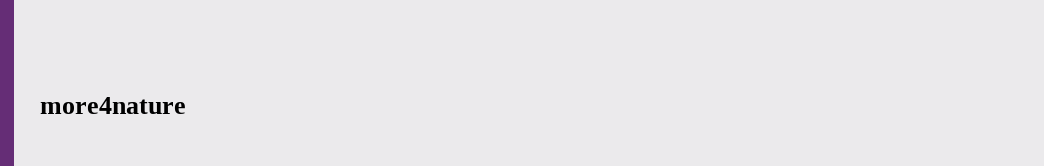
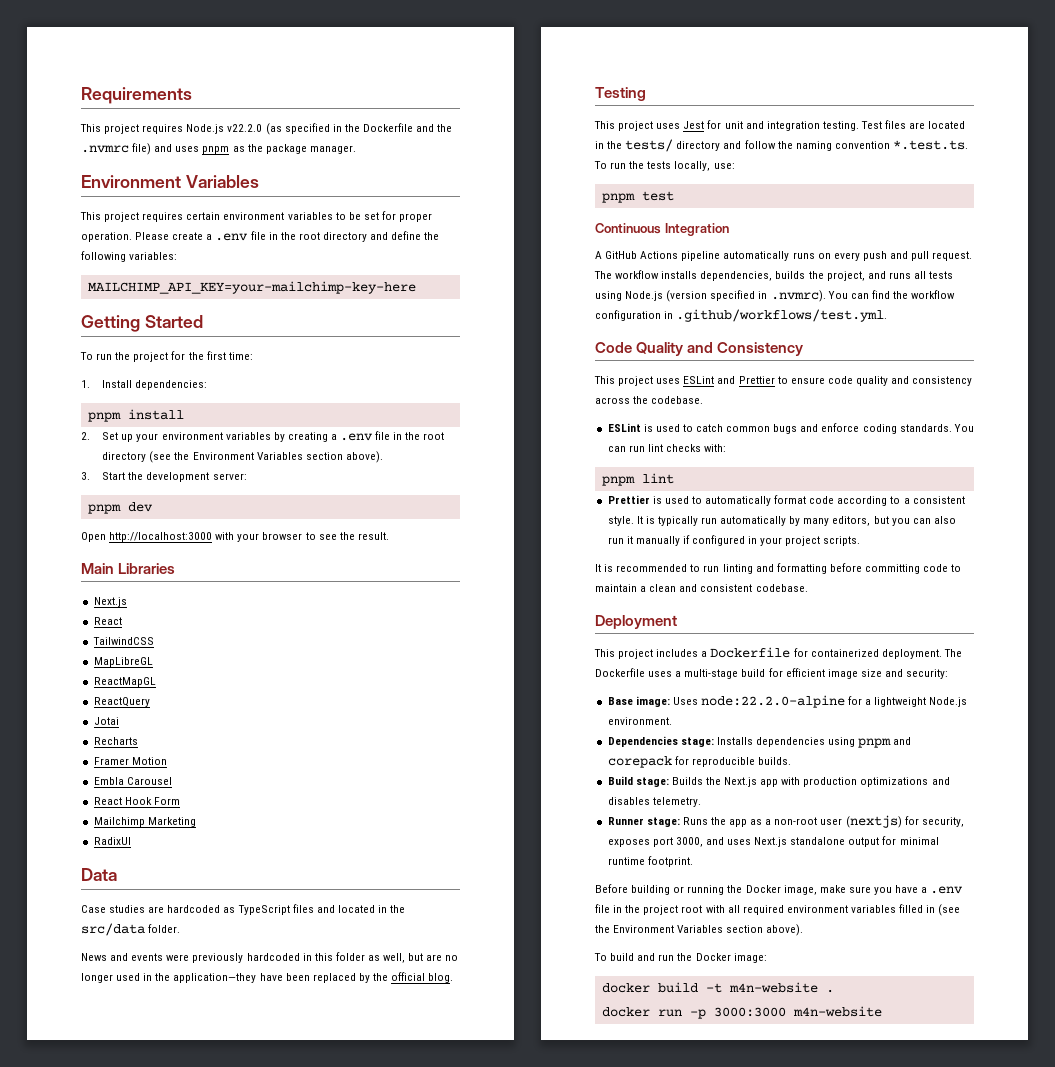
- more4nature
+ Requirements
+ This project requires Node.js v22.2.0 (as specified in the Dockerfile and the .nvmrc file) and uses pnpm as the package manager.
+ Environment Variables
+ This project requires certain environment variables to be set for proper operation. Please create a .env file in the root directory and define the following variables:
+ MAILCHIMP_API_KEY=your-mailchimp-key-here
+ Getting Started
+ To run the project for the first time:
+ 1. Install dependencies:
+ pnpm install
+ 2. Set up your environment variables by creating a .env file in the root directory (see the Environment Variables section above).
+ 3. Start the development server:
+ pnpm dev
+ Open http://localhost:3000 with your browser to see the result.
+ Main Libraries
+ Next.js
+ React
+ TailwindCSS
+ MapLibreGL
+ ReactMapGL
+ ReactQuery
+ Jotai
+ Recharts
+ Framer Motion
+ Embla Carousel
+ React Hook Form
+ Mailchimp Marketing
+ RadixUI
+ Data
+ Case studies are hardcoded as TypeScript files and located in the src/data folder.
+ News and events were previously hardcoded in this folder as well, but are no longer used in the application—they have been replaced by the official blog.
+ Testing
+ This project uses Jest for unit and integration testing. Test files are located in the tests/ directory and follow the naming convention *.test.ts. To run the tests locally, use:
+ pnpm test
+ Continuous Integration
+ A GitHub Actions pipeline automatically runs on every push and pull request. The workflow installs dependencies, builds the project, and runs all tests using Node.js (version specified in .nvmrc). You can find the workflow configuration in .github/workflows/test.yml.
+ Code Quality and Consistency
+ This project uses ESLint and Prettier to ensure code quality and consistency across the codebase.
+ ESLint is used to catch common bugs and enforce coding standards. You can run lint checks with:
+ pnpm lint
+ Prettier is used to automatically format code according to a consistent style. It is typically run automatically by many editors, but you can also run it manually if configured in your project scripts.
+ It is recommended to run linting and formatting before committing code to maintain a clean and consistent codebase.
+ Deployment
+ This project includes a Dockerfile for containerized deployment. The Dockerfile uses a multi-stage build for efficient image size and security:
+ Base image: Uses node:22.2.0-alpine for a lightweight Node.js environment.
+ Dependencies stage: Installs dependencies using pnpm and corepack for reproducible builds.
+ Build stage: Builds the Next.js app with production optimizations and disables telemetry.
+ Runner stage: Runs the app as a non-root user (nextjs) for security, exposes port 3000, and uses Next.js standalone output for minimal runtime footprint.
+ Before building or running the Docker image, make sure you have a .env file in the project root with all required environment variables filled in (see the Environment Variables section above).
+ To build and run the Docker image:
+ docker build -t m4n-website .
+ docker run -p 3000:3000 m4n-website

